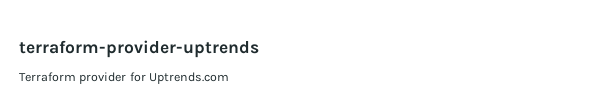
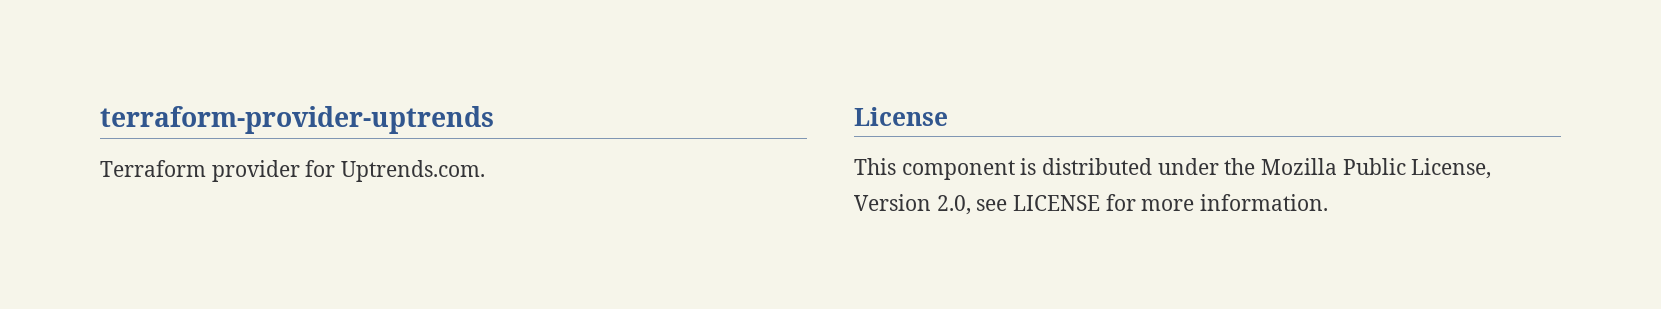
- Terraform provider for Uptrends.com
+ Terraform provider for Uptrends.com.
+ License
+ This component is distributed under the Mozilla Public License, Version 2.0, see LICENSE for more information.

